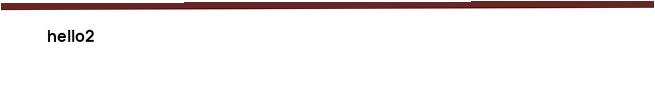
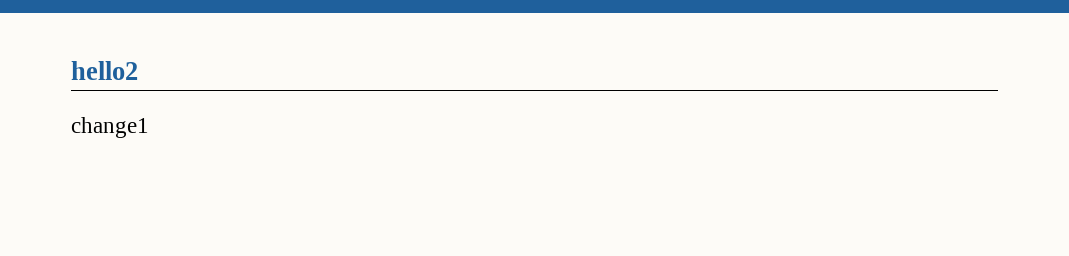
+ change1

